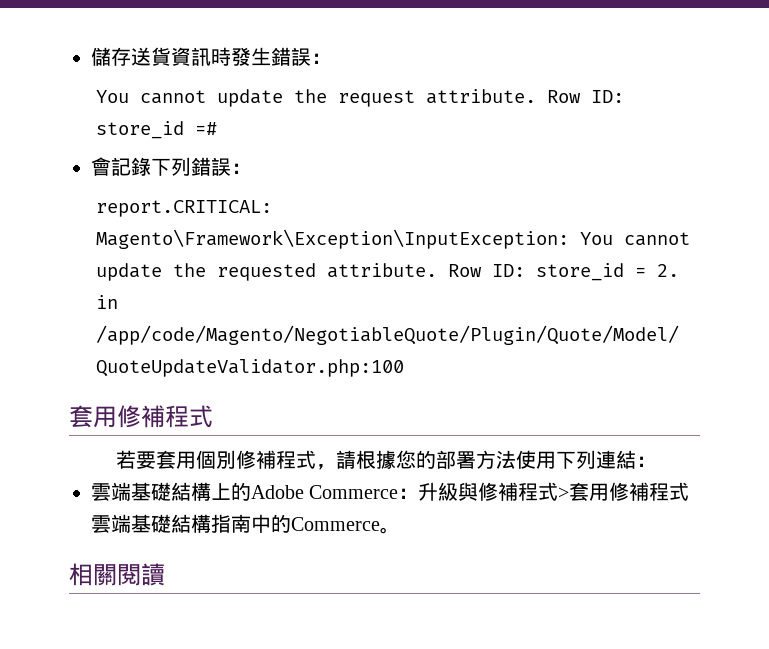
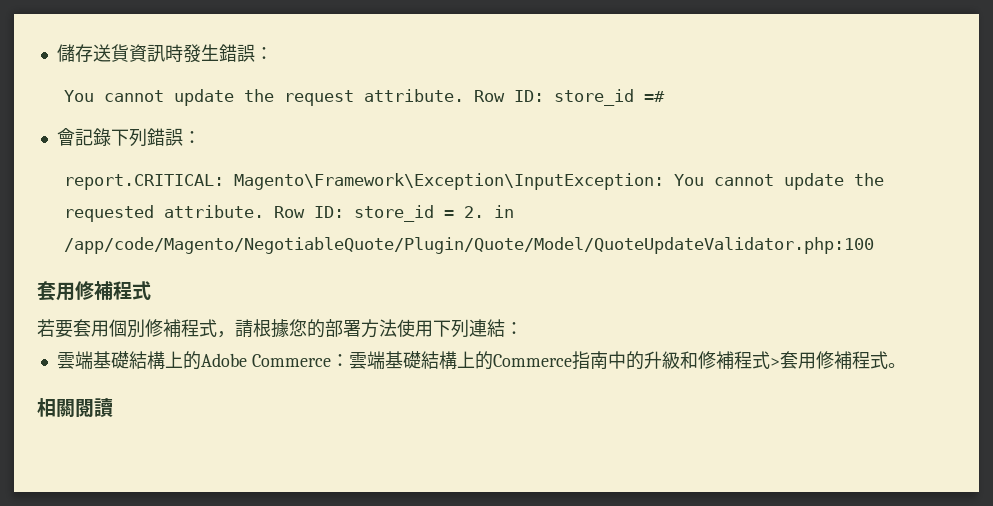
- 雲端基礎結構上的Adobe Commerce：升級與修補程式>套用修補程式雲端基礎結構指南中的Commerce。
+ 雲端基礎結構上的Adobe Commerce：雲端基礎結構上的Commerce指南中的升級和修補程式>套用修補程式。

